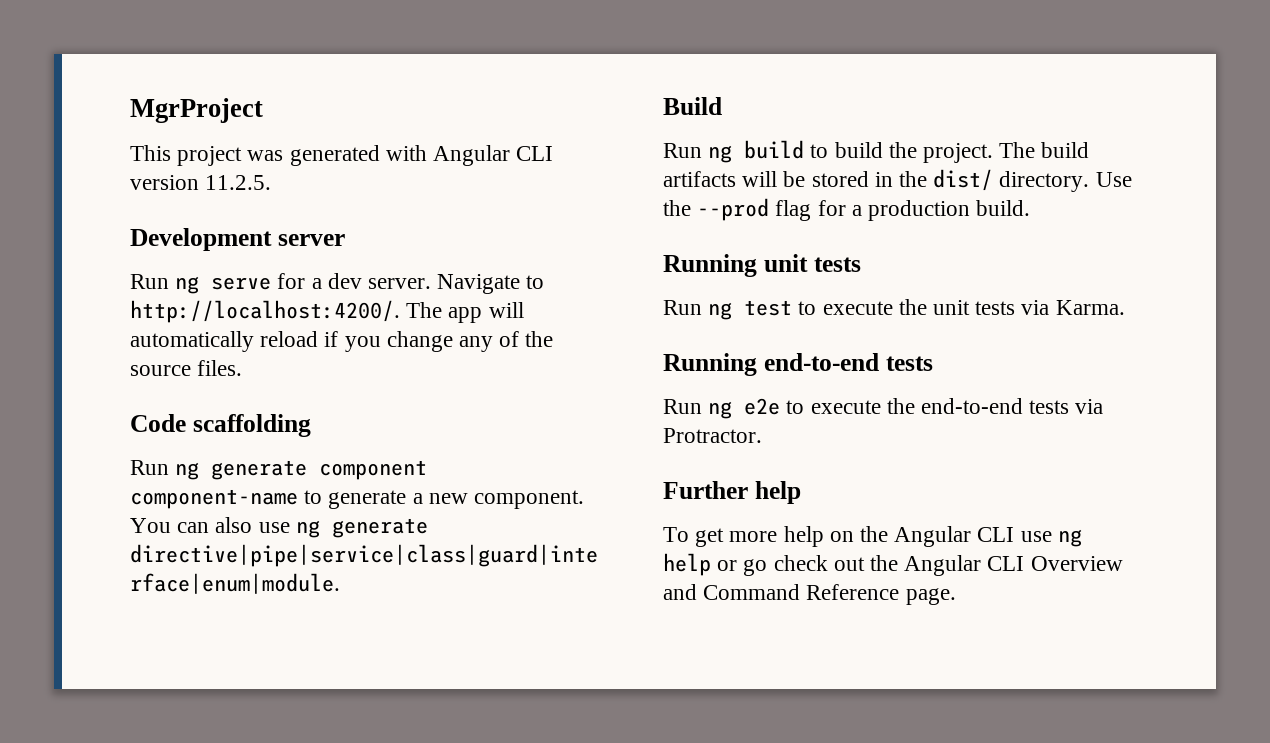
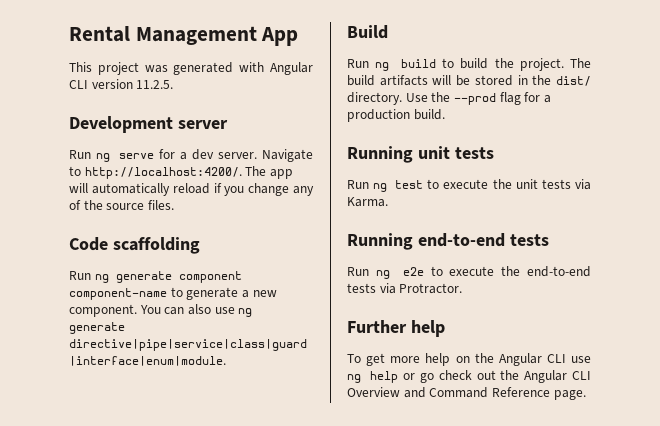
- MgrProject
+ Rental Management App

